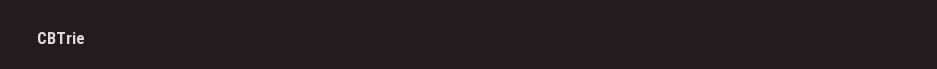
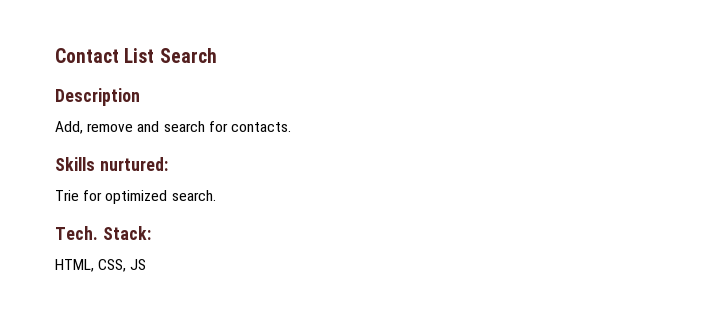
- CBTrie
+ Contact List Search
+ Description
+ Add, remove and search for contacts.
+ Skills nurtured:
+ Trie for optimized search.
+ Tech. Stack:
+ HTML, CSS, JS

